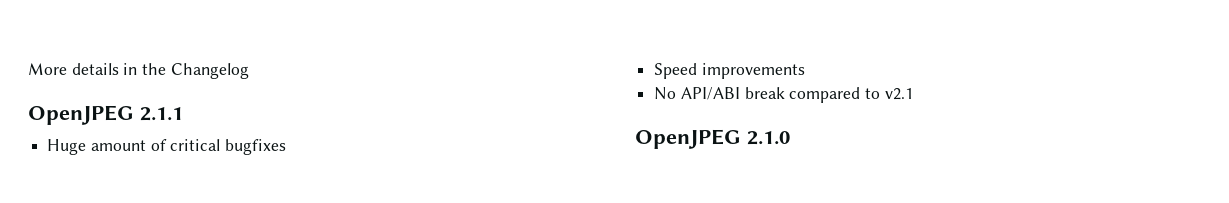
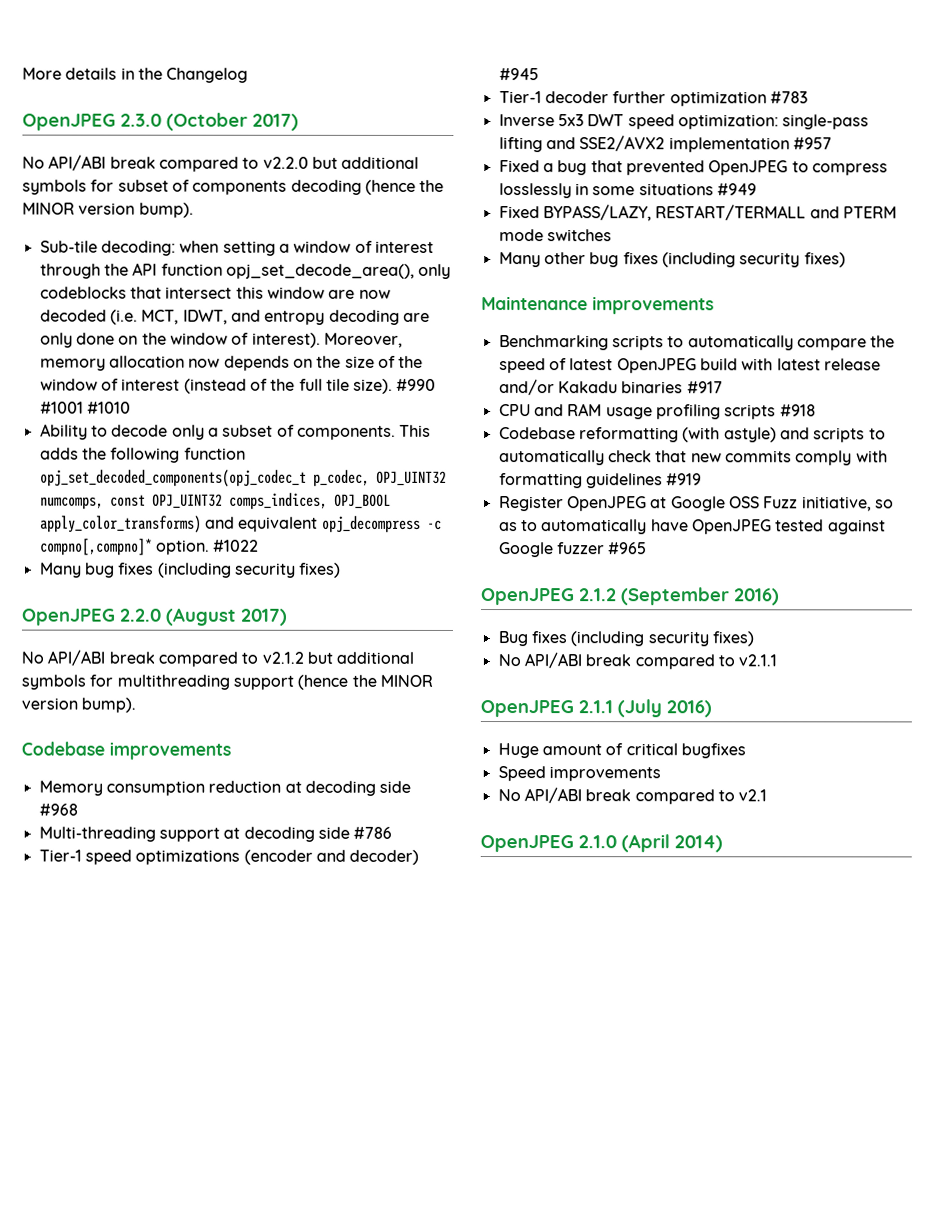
+ OpenJPEG 2.3.0 (October 2017)
+ No API/ABI break compared to v2.2.0 but additional symbols for subset of components decoding (hence the MINOR version bump).
+ Sub-tile decoding: when setting a window of interest through the API function opj_set_decode_area(), only codeblocks that intersect this window are now decoded (i.e. MCT, IDWT, and entropy decoding are only done on the window of interest). Moreover, memory allocation now depends on the size of the window of interest (instead of the full tile size). #990 #1001 #1010
+ Ability to decode only a subset of components. This adds the following function opj_set_decoded_components(opj_codec_t p_codec, OPJ_UINT32 numcomps, const OPJ_UINT32 comps_indices, OPJ_BOOL apply_color_transforms) and equivalent opj_decompress -c compno[,compno]* option. #1022
+ Many bug fixes (including security fixes)
+ OpenJPEG 2.2.0 (August 2017)
+ No API/ABI break compared to v2.1.2 but additional symbols for multithreading support (hence the MINOR version bump).
+ Codebase improvements
+ Memory consumption reduction at decoding side #968
+ Multi-threading support at decoding side #786
+ Tier-1 speed optimizations (encoder and decoder) #945
+ Tier-1 decoder further optimization #783
+ Inverse 5x3 DWT speed optimization: single-pass lifting and SSE2/AVX2 implementation #957
+ Fixed a bug that prevented OpenJPEG to compress losslessly in some situations #949
+ Fixed BYPASS/LAZY, RESTART/TERMALL and PTERM mode switches
+ Many other bug fixes (including security fixes)
+ Maintenance improvements
+ Benchmarking scripts to automatically compare the speed of latest OpenJPEG build with latest release and/or Kakadu binaries #917
+ CPU and RAM usage profiling scripts #918
+ Codebase reformatting (with astyle) and scripts to automatically check that new commits comply with formatting guidelines #919
+ Register OpenJPEG at Google OSS Fuzz initiative, so as to automatically have OpenJPEG tested against Google fuzzer #965
+ OpenJPEG 2.1.2 (September 2016)
+ Bug fixes (including security fixes)
+ No API/ABI break compared to v2.1.1
- OpenJPEG 2.1.1
+ OpenJPEG 2.1.1 (July 2016)
- OpenJPEG 2.1.0
+ OpenJPEG 2.1.0 (April 2014)

